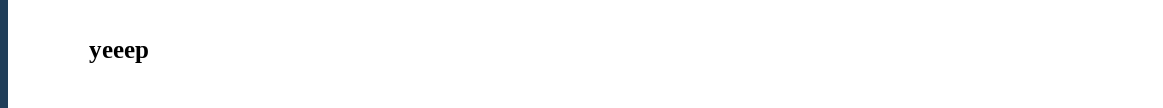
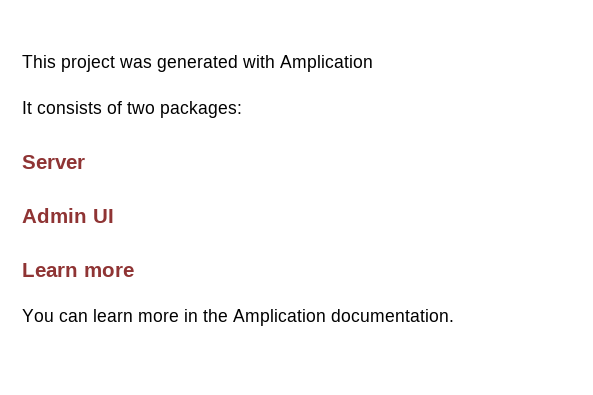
- yeeep
+ This project was generated with Amplication
+ It consists of two packages:
+ Server
+ Admin UI
+ Learn more
+ You can learn more in the Amplication documentation.

